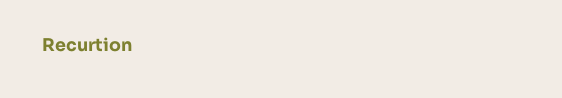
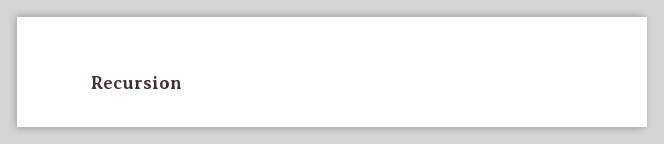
- Recurtion
+ Recursion

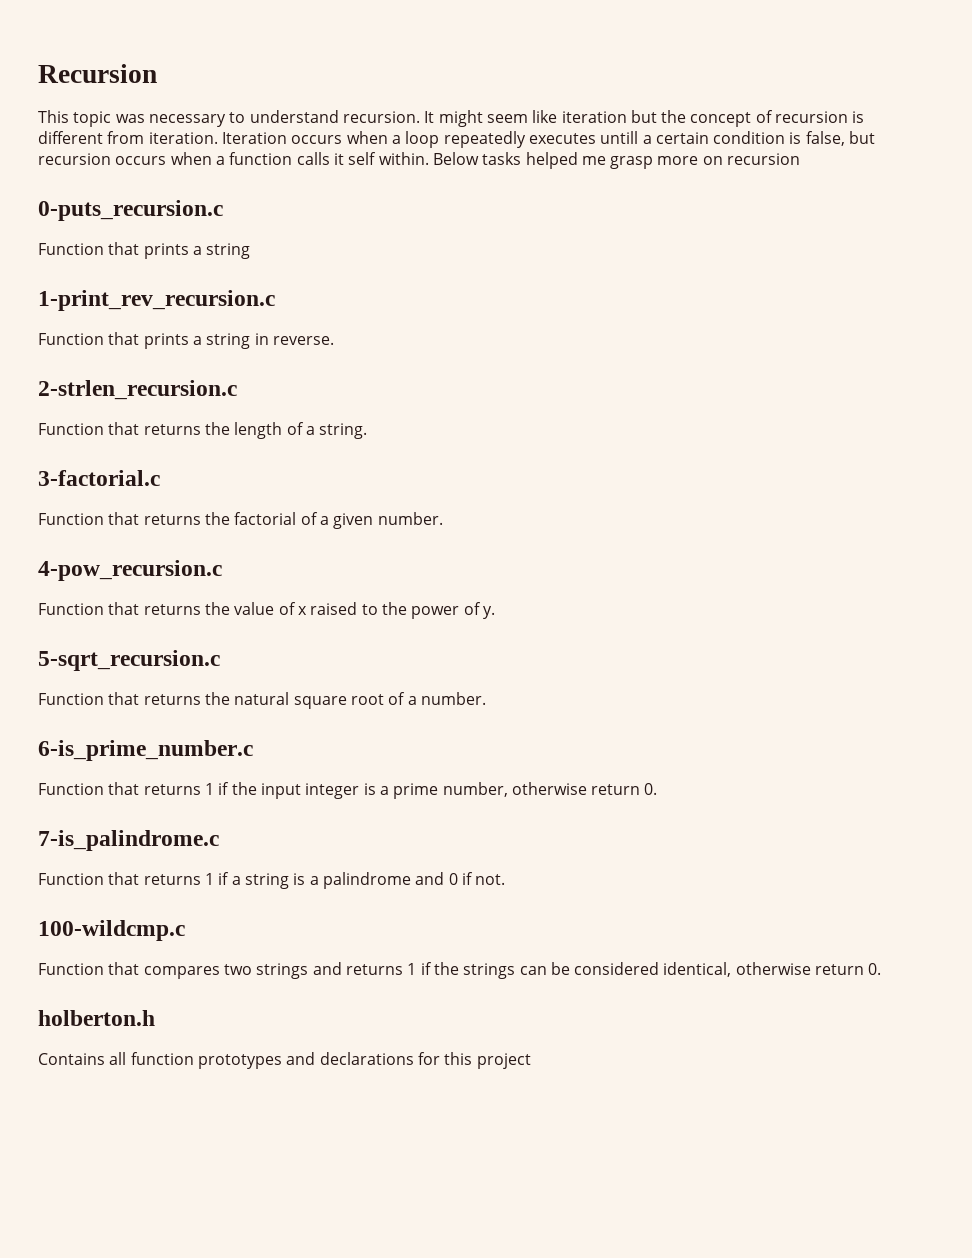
+ This topic was necessary to understand recursion. It might seem like iteration but the concept of recursion is different from iteration. Iteration occurs when a loop repeatedly executes untill a certain condition is false, but recursion occurs when a function calls it self within. Below tasks helped me grasp more on recursion
+ 0-puts_recursion.c
+ Function that prints a string
+ 1-print_rev_recursion.c
+ Function that prints a string in reverse.
+ 2-strlen_recursion.c
+ Function that returns the length of a string.
+ 3-factorial.c
+ Function that returns the factorial of a given number.
+ 4-pow_recursion.c
+ Function that returns the value of x raised to the power of y.
+ 5-sqrt_recursion.c
+ Function that returns the natural square root of a number.
+ 6-is_prime_number.c
+ Function that returns 1 if the input integer is a prime number, otherwise return 0.
+ 7-is_palindrome.c
+ Function that returns 1 if a string is a palindrome and 0 if not.
+ 100-wildcmp.c
+ Function that compares two strings and returns 1 if the strings can be considered identical, otherwise return 0.
+ holberton.h
+ Contains all function prototypes and declarations for this project

